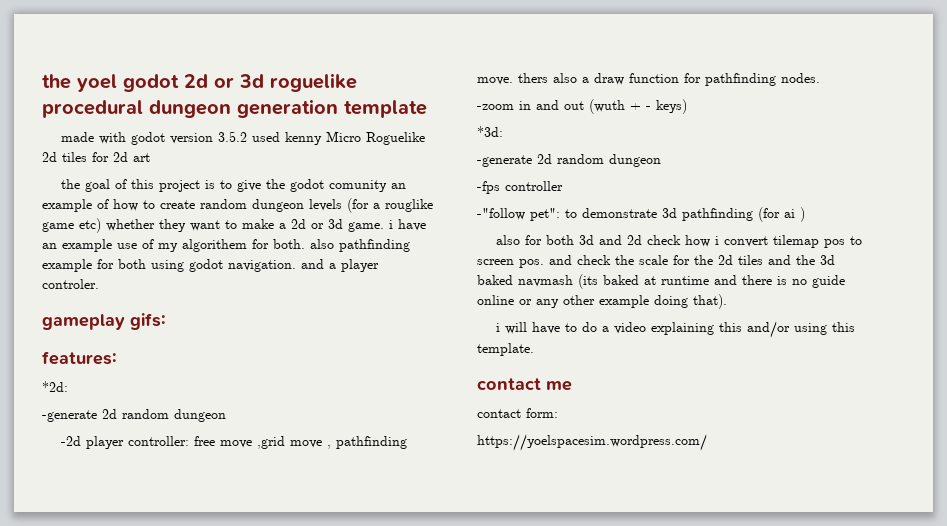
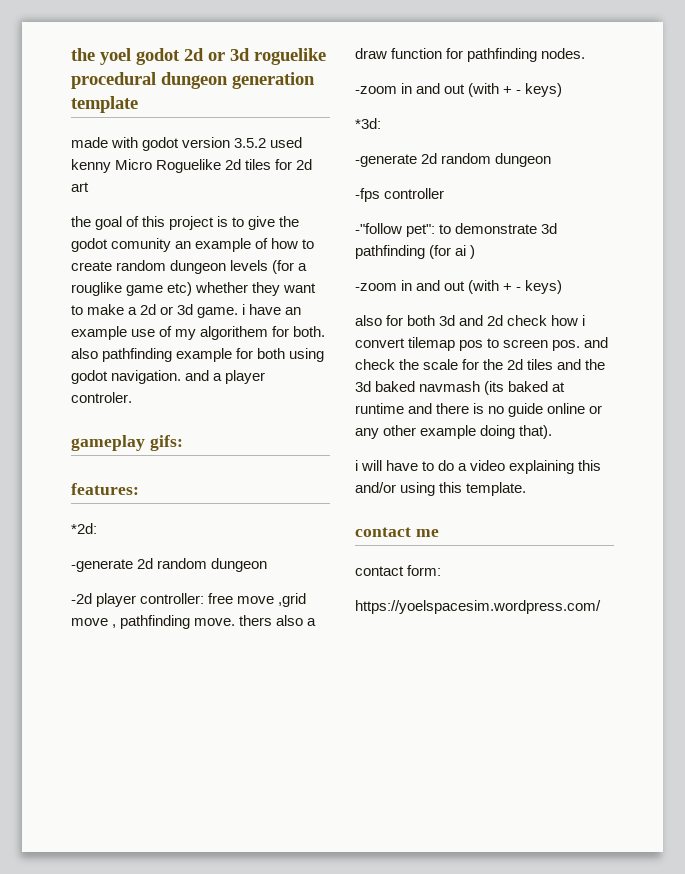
  -2d player controller: free move ,grid move , pathfinding move. thers also a draw function for pathfinding nodes.
- -zoom in and out (wuth + - keys)
+ -zoom in and out (with + - keys)
  -"follow pet": to demonstrate 3d pathfinding (for ai )
+ -zoom in and out (with + - keys)

